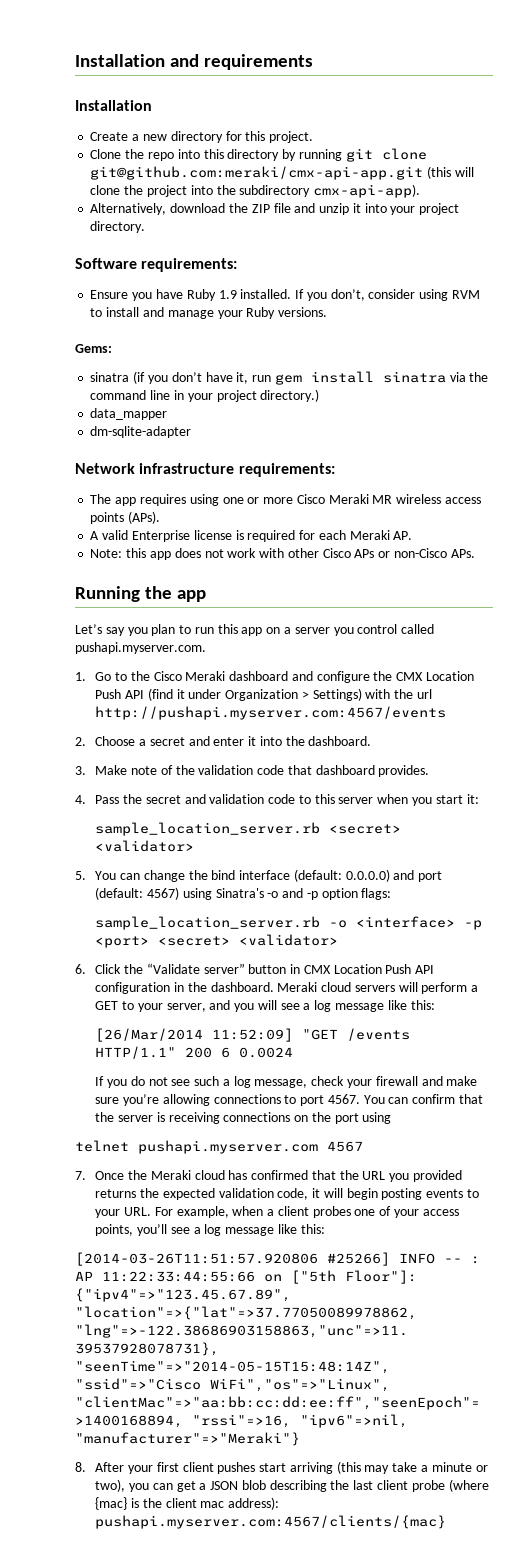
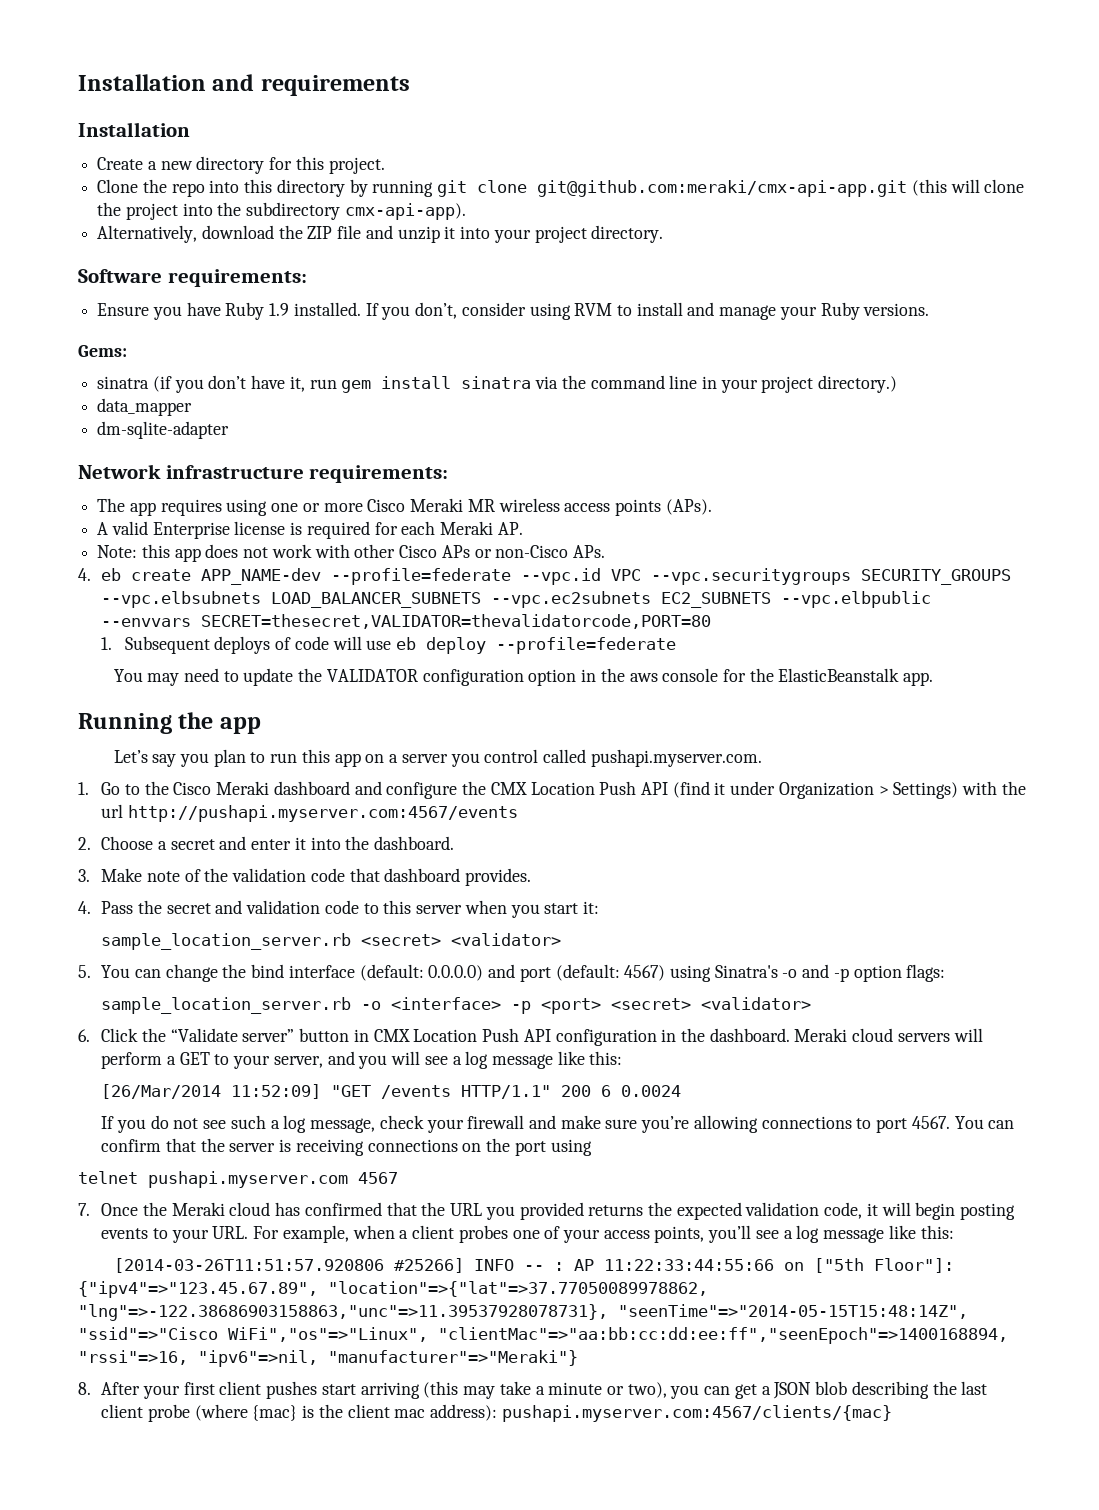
+ 4. eb create APP_NAME-dev --profile=federate --vpc.id VPC --vpc.securitygroups SECURITY_GROUPS --vpc.elbsubnets LOAD_BALANCER_SUBNETS --vpc.ec2subnets EC2_SUBNETS --vpc.elbpublic --envvars SECRET=thesecret,VALIDATOR=thevalidatorcode,PORT=80
+ 1. Subsequent deploys of code will use eb deploy --profile=federate
+ You may need to update the VALIDATOR configuration option in the aws console for the ElasticBeanstalk app.

